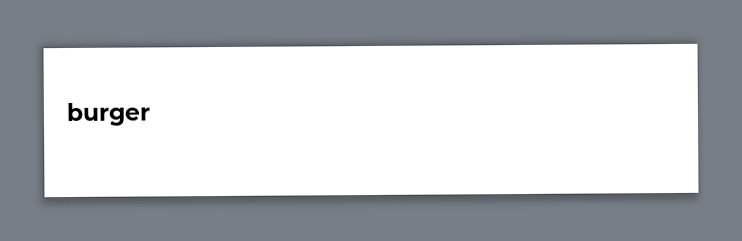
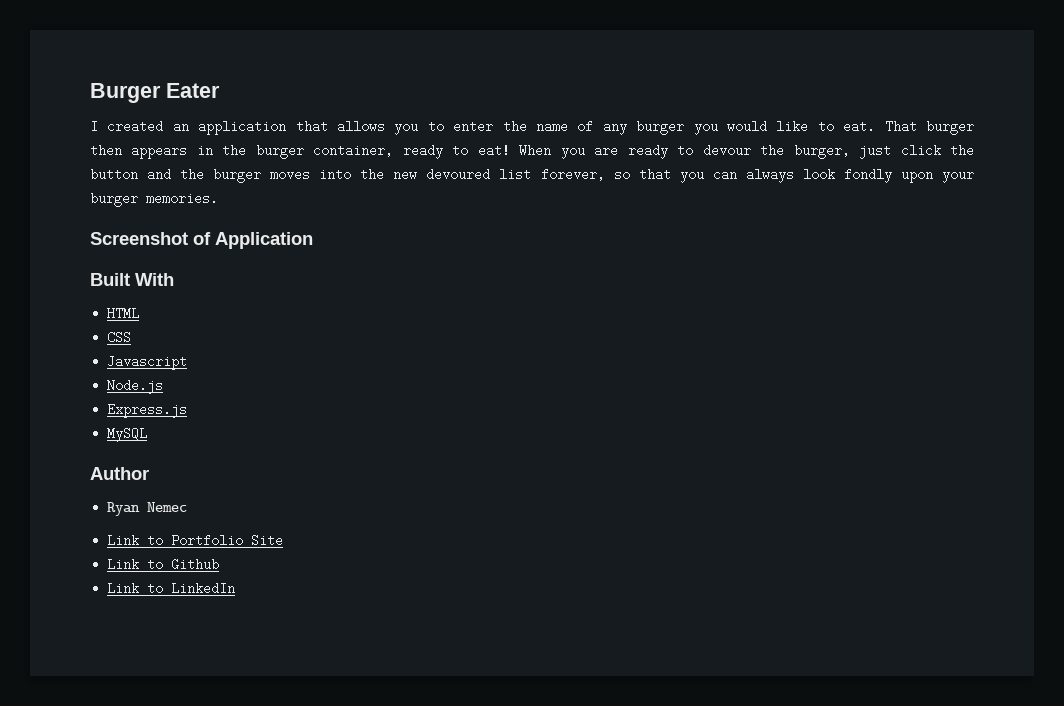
- burger
+ Burger Eater
+ I created an application that allows you to enter the name of any burger you would like to eat. That burger then appears in the burger container, ready to eat! When you are ready to devour the burger, just click the button and the burger moves into the new devoured list forever, so that you can always look fondly upon your burger memories.
+ Screenshot of Application
+ Built With
+ HTML
+ CSS
+ Javascript
+ Node.js
+ Express.js
+ MySQL
+ Author
+ Ryan Nemec
+ Link to Portfolio Site
+ Link to Github
+ Link to LinkedIn

